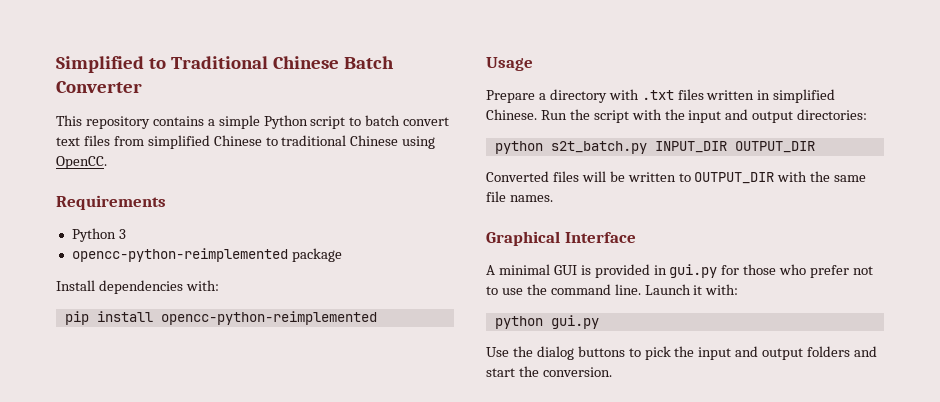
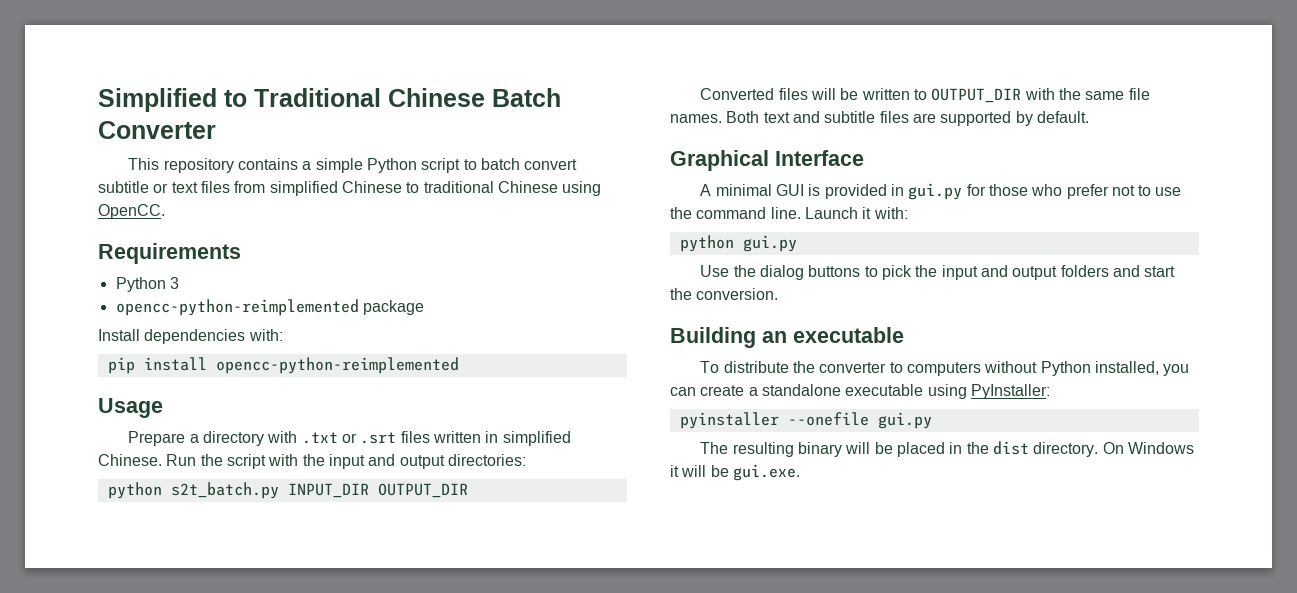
- This repository contains a simple Python script to batch convert text files from simplified Chinese to traditional Chinese using OpenCC.
+ This repository contains a simple Python script to batch convert subtitle or text files from simplified Chinese to traditional Chinese using OpenCC.
- Prepare a directory with .txt files written in simplified Chinese.
+ Prepare a directory with .txt or .srt files written in simplified Chinese.
+ Both text and subtitle files are supported by default.
+ Building an executable
+ To distribute the converter to computers without Python installed, you can create a standalone executable using PyInstaller:
+ pyinstaller --onefile gui.py
+ The resulting binary will be placed in the dist directory. On Windows it will be gui.exe.

